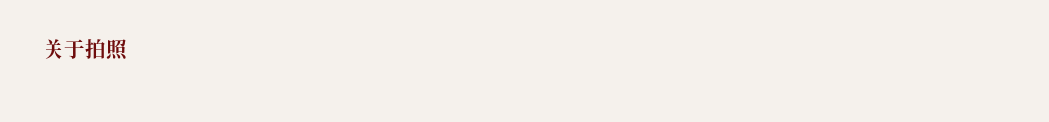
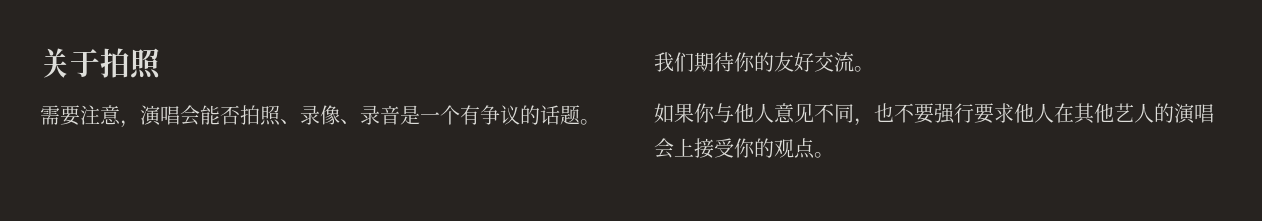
+ 需要注意，演唱会能否拍照、录像、录音是一个有争议的话题。我们期待你的友好交流。
+ 如果你与他人意见不同，也不要强行要求他人在其他艺人的演唱会上接受你的观点。

